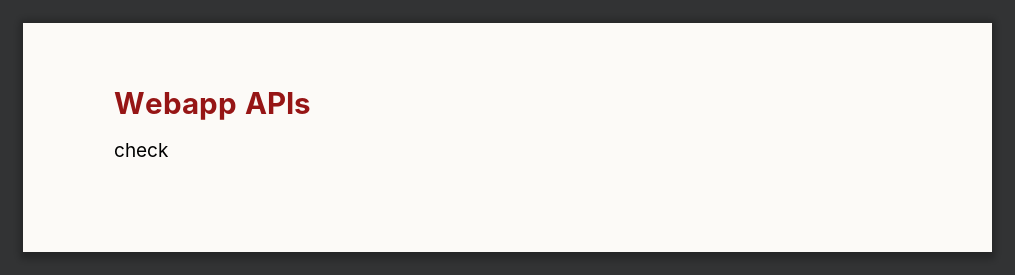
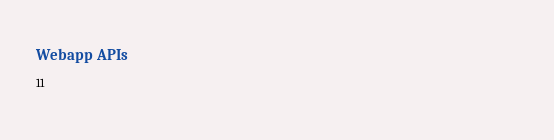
- check
+ 11

